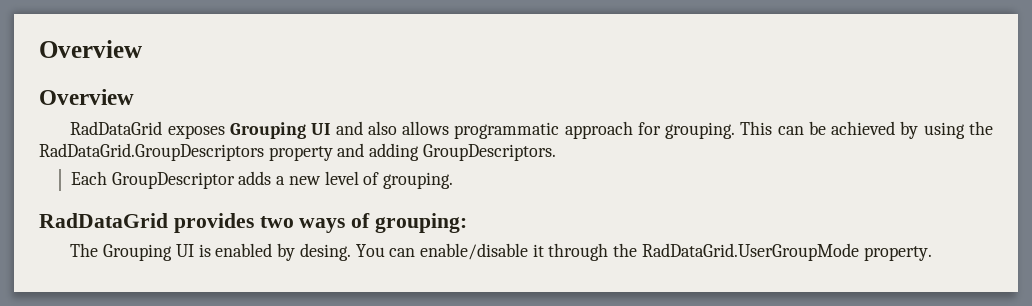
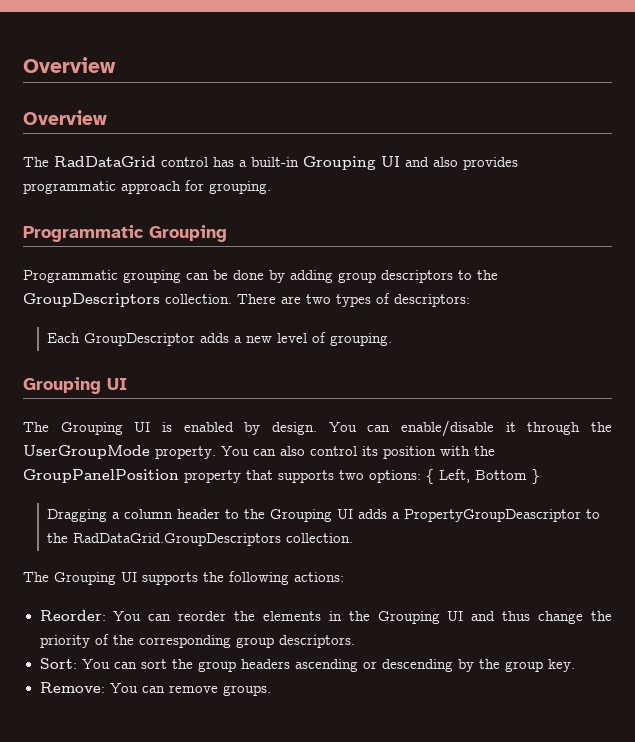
- RadDataGrid exposes Grouping UI and also allows programmatic approach for grouping. This can be achieved by using the RadDataGrid.GroupDescriptors property and adding GroupDescriptors.
+ The RadDataGrid control has a built-in Grouping UI and also provides programmatic approach for grouping.
+ Programmatic Grouping
+ Programmatic grouping can be done by adding group descriptors to the GroupDescriptors collection. There are two types of descriptors:
  Each GroupDescriptor adds a new level of grouping.
- RadDataGrid provides two ways of grouping:
+ Grouping UI
- The Grouping UI is enabled by desing.
+ The Grouping UI is enabled by design.
- You can enable/disable it through the RadDataGrid.UserGroupMode property.
+ You can enable/disable it through the UserGroupMode property. You can also control its position with the GroupPanelPosition property that supports two options: { Left, Bottom }
+ Dragging a column header to the Grouping UI adds a PropertyGroupDeascriptor to the RadDataGrid.GroupDescriptors collection.
+ The Grouping UI supports the following actions:
+ Reorder: You can reorder the elements in the Grouping UI and thus change the priority of the corresponding group descriptors.
+ Sort: You can sort the group headers ascending or descending by the group key.
+ Remove: You can remove groups.

